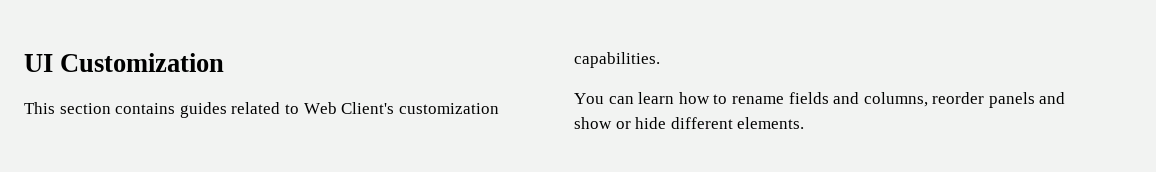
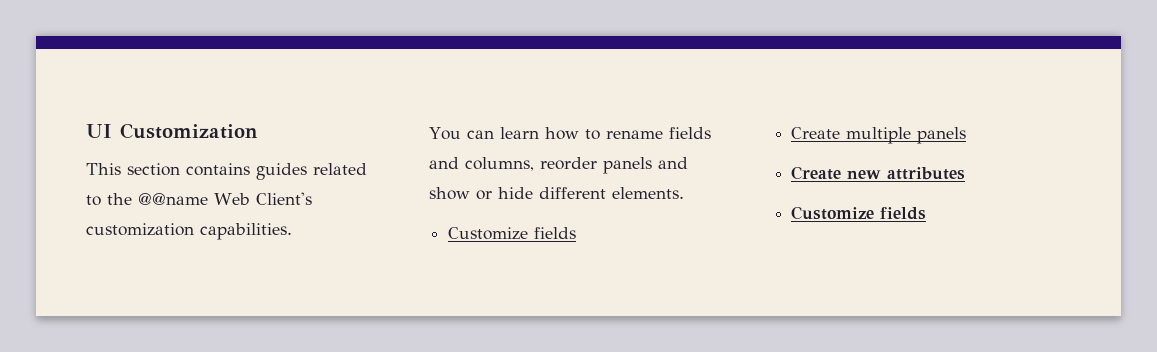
- This section contains guides related to Web Client's customization capabilities.
+ This section contains guides related to the @@name Web Client's customization capabilities.
  You can learn how to rename fields and columns, reorder panels and show or hide different elements.
+ Customize fields
+ Create multiple panels
+ Create new attributes
+ Customize fields

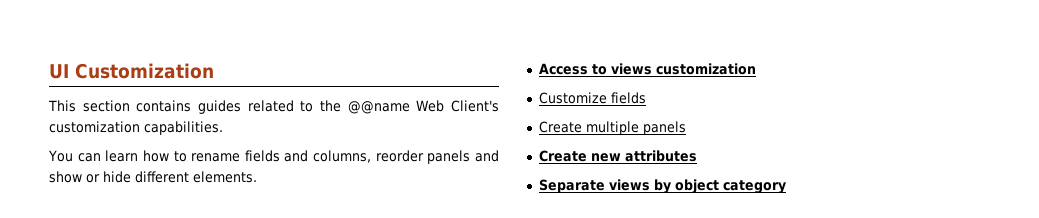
+ Access to views customization
  Create new attributes
- Customize fields
+ Separate views by object category

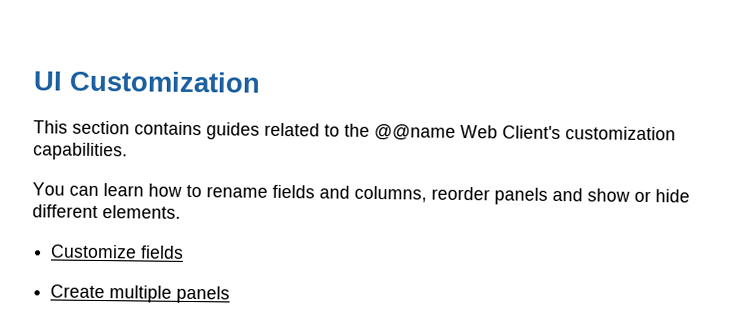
- Access to views customization
- Create new attributes
- Separate views by object category

